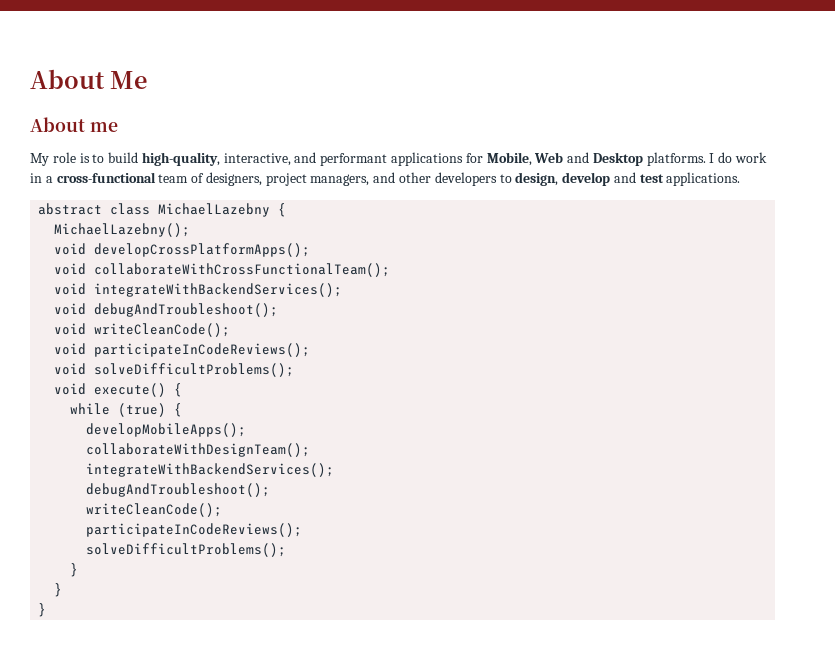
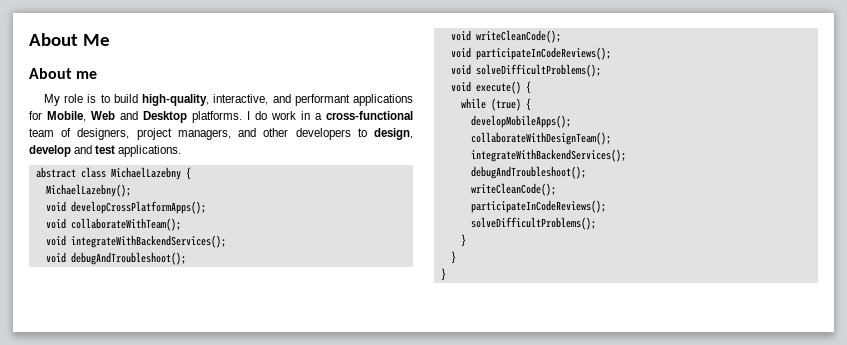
- void collaborateWithCrossFunctionalTeam();
+ void collaborateWithTeam();

